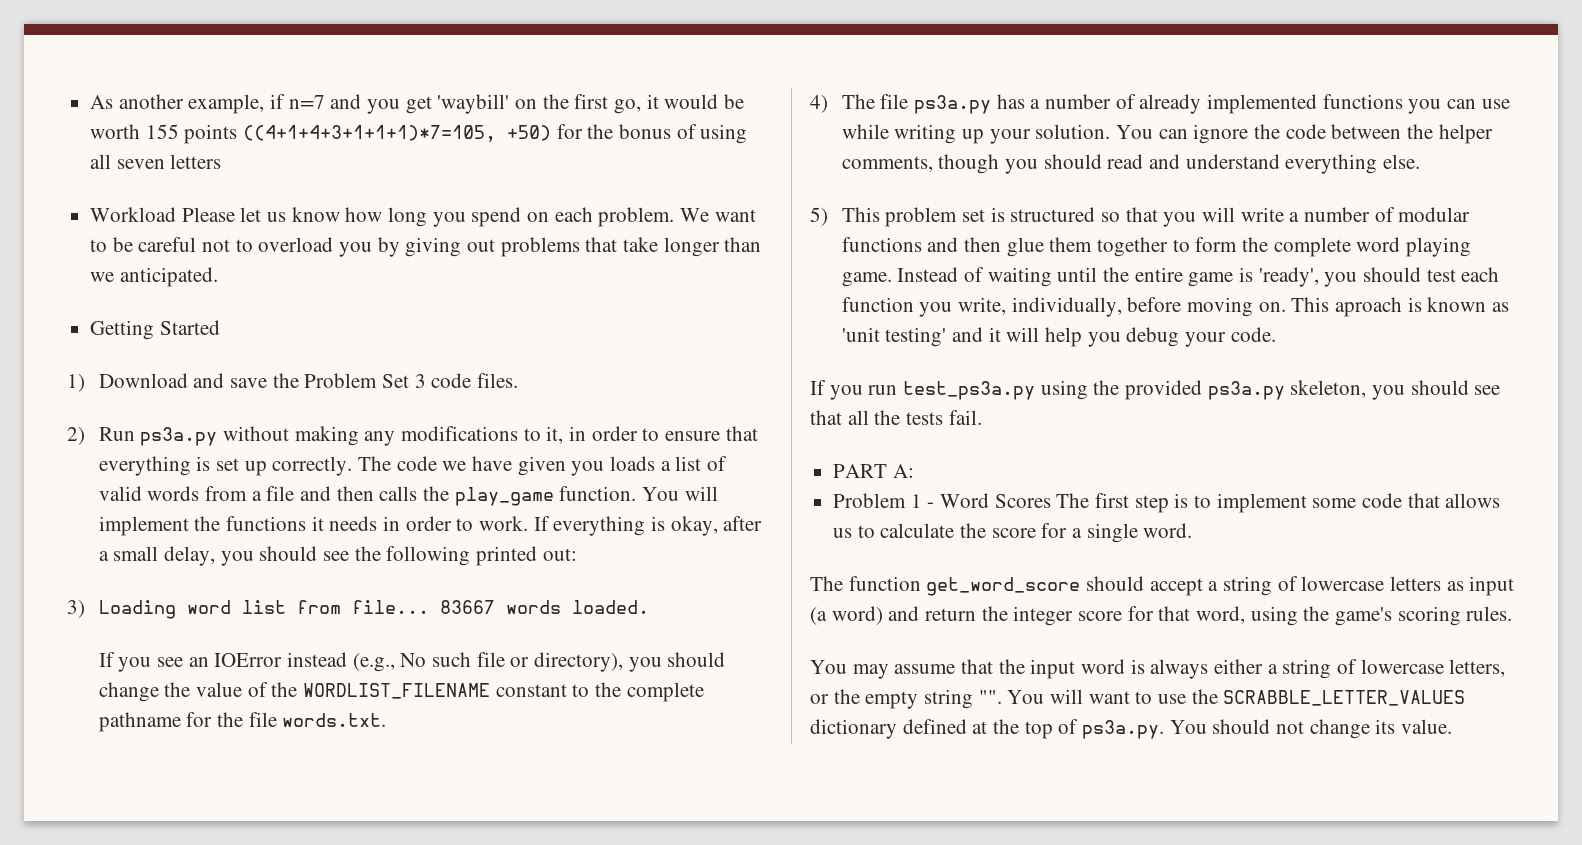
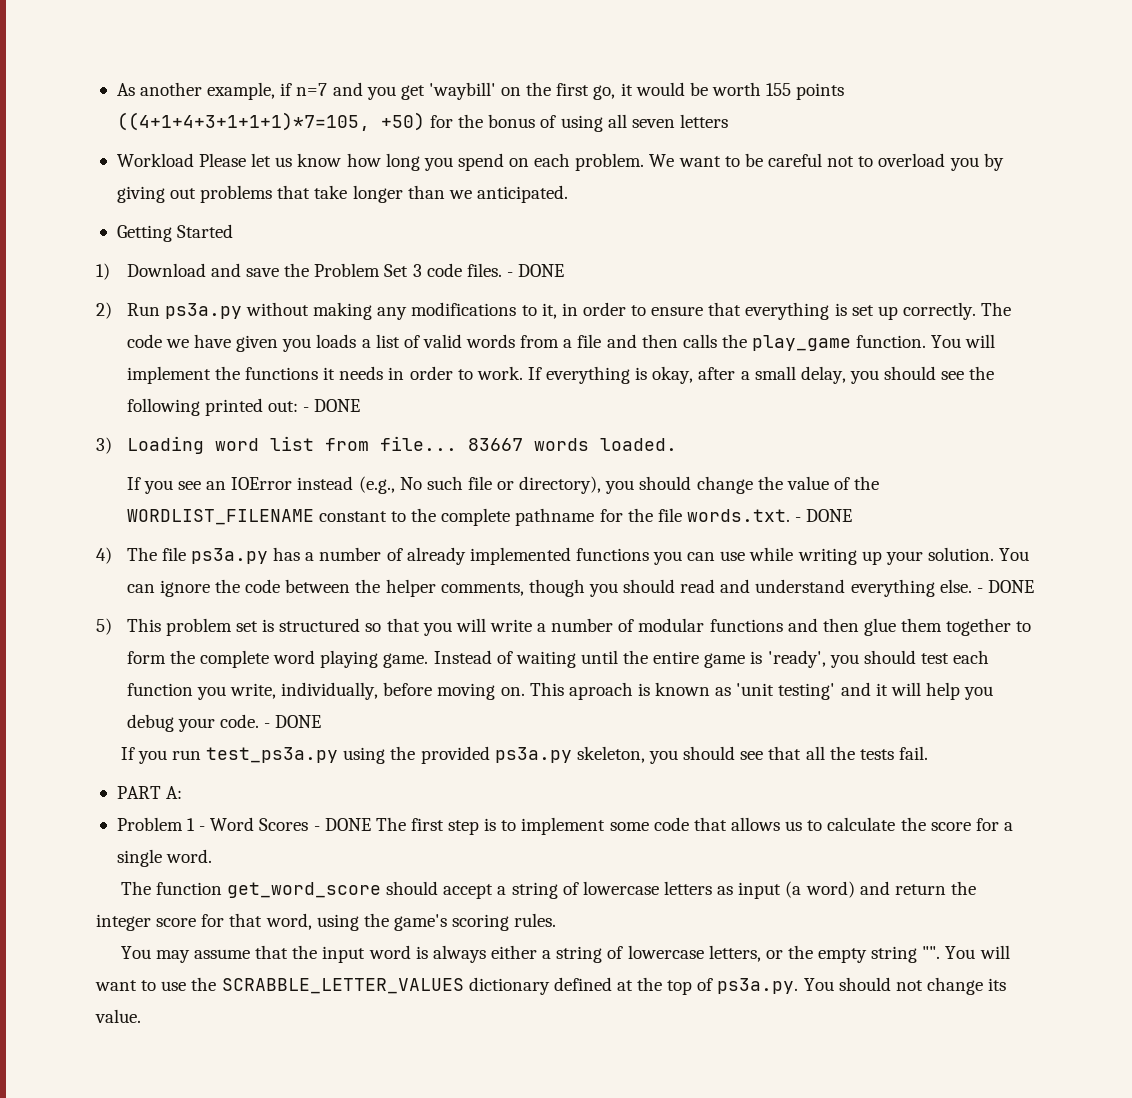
- 1) Download and save the Problem Set 3 code files.
+ 1) Download and save the Problem Set 3 code files. - DONE
- If everything is okay, after a small delay, you should see the following printed out:
+ If everything is okay, after a small delay, you should see the following printed out: - DONE
- If you see an IOError instead (e.g., No such file or directory), you should change the value of the WORDLIST_FILENAME constant to the complete pathname for the file words.txt.
+ If you see an IOError instead (e.g., No such file or directory), you should change the value of the WORDLIST_FILENAME constant to the complete pathname for the file words.txt. - DONE
- You can ignore the code between the helper comments, though you should read and understand everything else.
+ You can ignore the code between the helper comments, though you should read and understand everything else. - DONE
- This aproach is known as 'unit testing' and it will help you debug your code.
+ This aproach is known as 'unit testing' and it will help you debug your code. - DONE
- Problem 1 - Word Scores The first step is to implement some code that allows us to calculate the score for a single word.
+ Problem 1 - Word Scores - DONE The first step is to implement some code that allows us to calculate the score for a single word.

